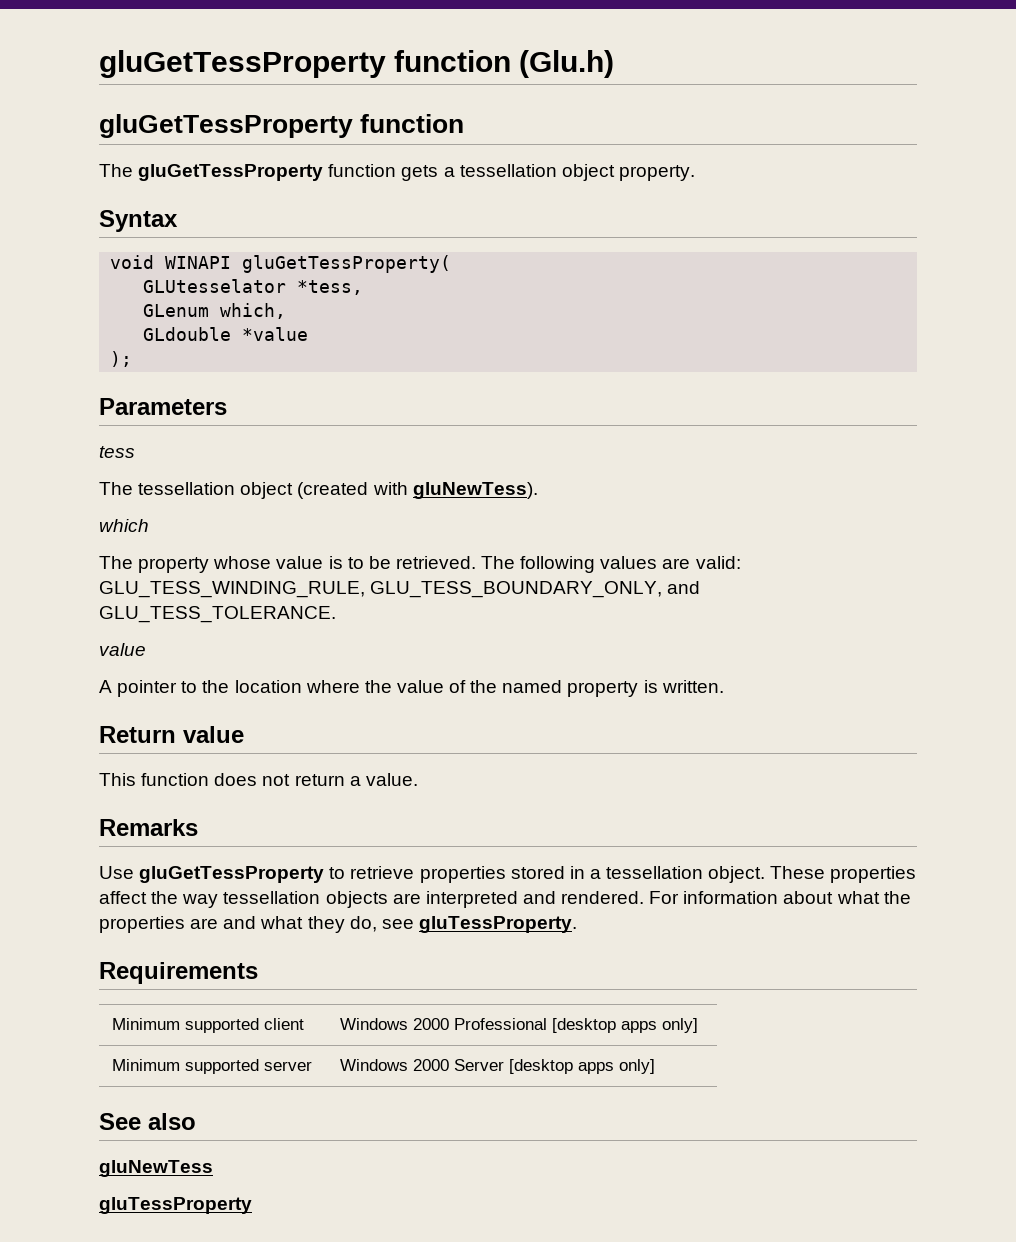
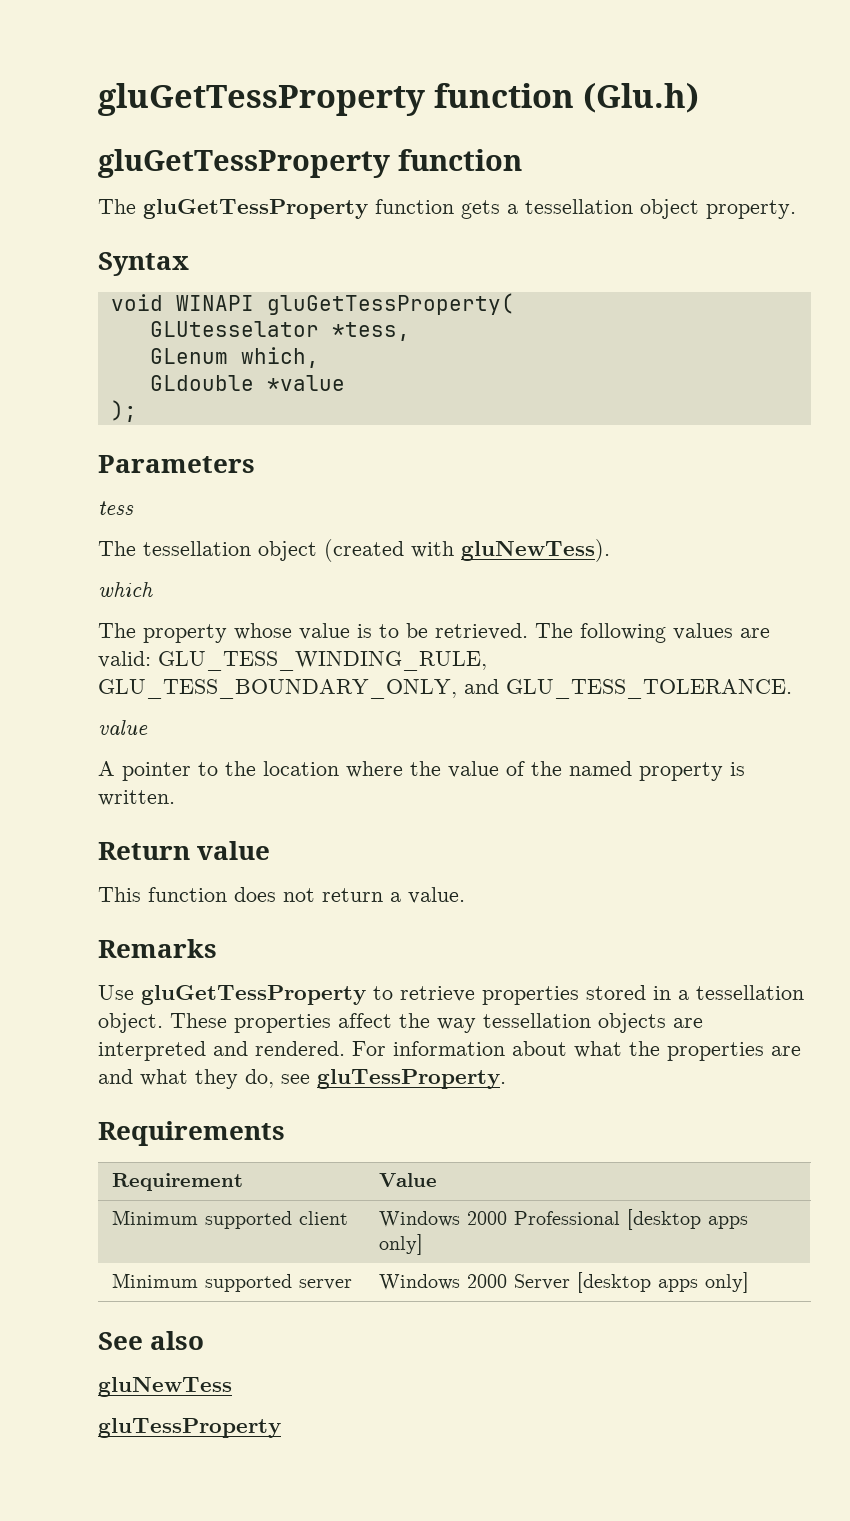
+ Requirement | Value

